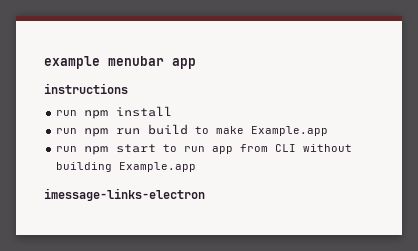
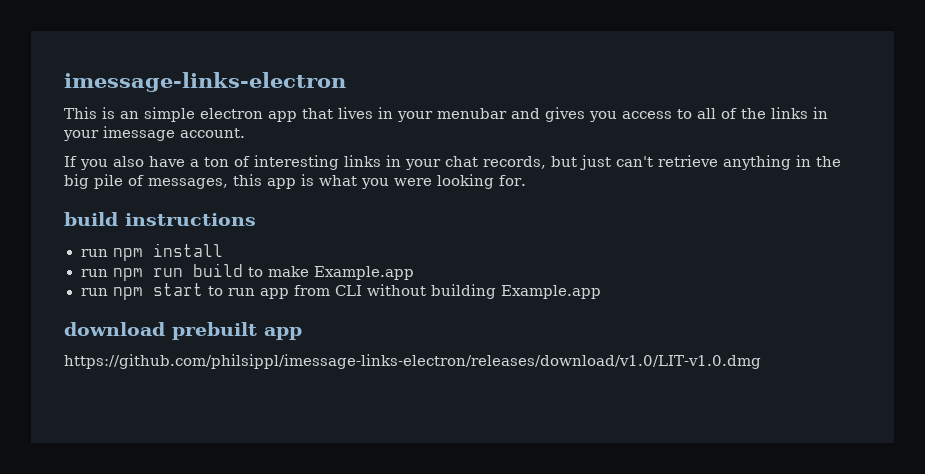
- example menubar app
- instructions
+ imessage-links-electron
+ This is an simple electron app that lives in your menubar and gives you access to all of the links in your imessage account.
+ If you also have a ton of interesting links in your chat records, but just can't retrieve anything in the big pile of messages, this app is what you were looking for.
+ build instructions
- imessage-links-electron
+ download prebuilt app
+ https://github.com/philsippl/imessage-links-electron/releases/download/v1.0/LIT-v1.0.dmg

